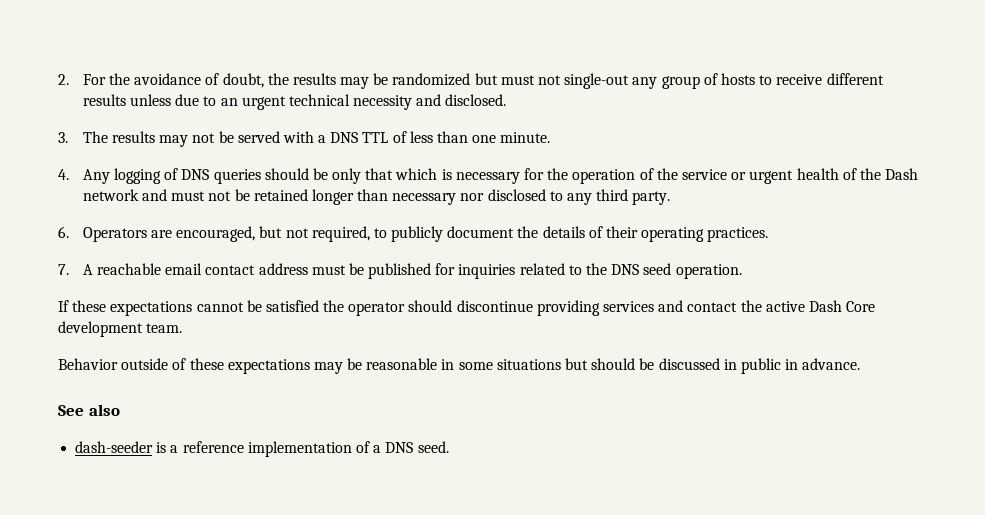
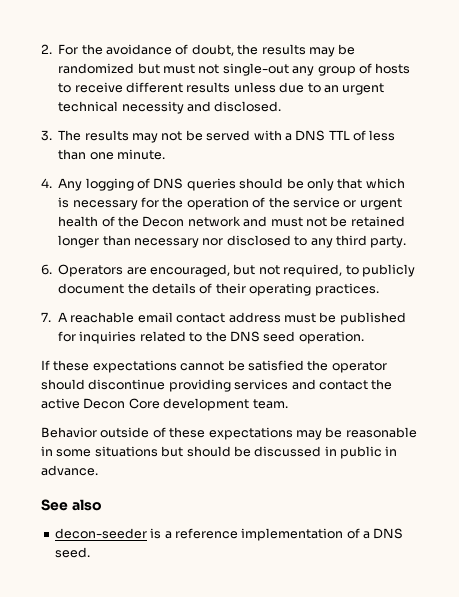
- 4. Any logging of DNS queries should be only that which is necessary for the operation of the service or urgent health of the Dash network and must not be retained longer than necessary nor disclosed to any third party.
+ 4. Any logging of DNS queries should be only that which is necessary for the operation of the service or urgent health of the Decon network and must not be retained longer than necessary nor disclosed to any third party.
- If these expectations cannot be satisfied the operator should discontinue providing services and contact the active Dash Core development team.
+ If these expectations cannot be satisfied the operator should discontinue providing services and contact the active Decon Core development team.
- dash-seeder is a reference implementation of a DNS seed.
+ decon-seeder is a reference implementation of a DNS seed.

